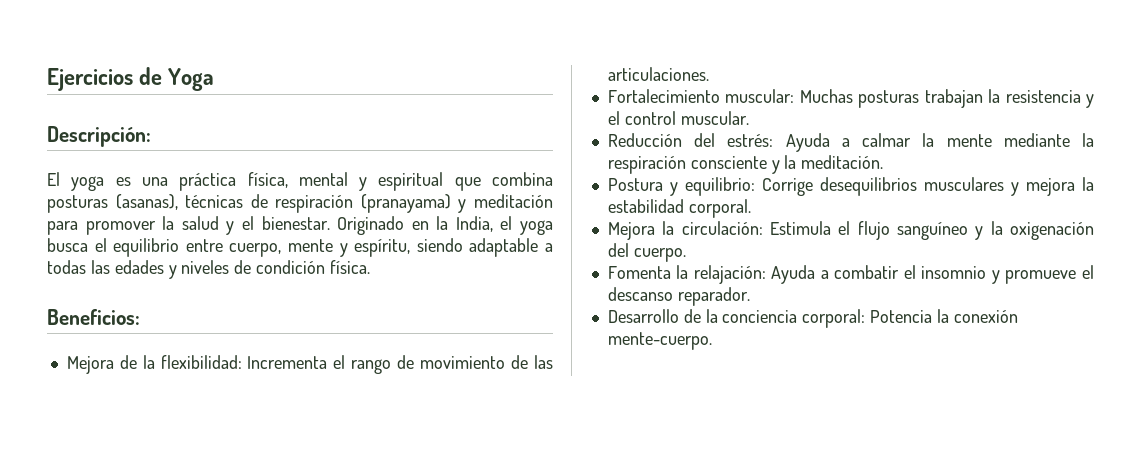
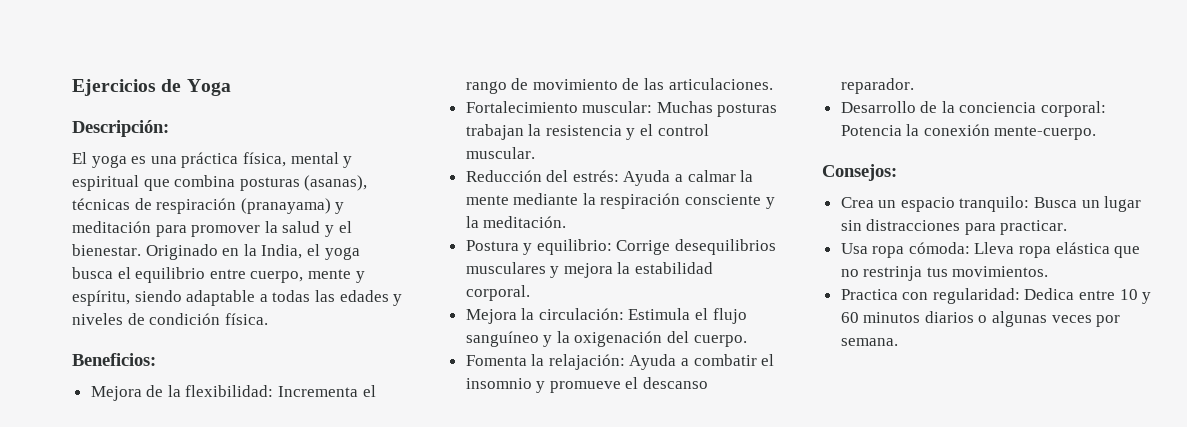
+ Consejos:
+ Crea un espacio tranquilo: Busca un lugar sin distracciones para practicar.
+ Usa ropa cómoda: Lleva ropa elástica que no restrinja tus movimientos.
+ Practica con regularidad: Dedica entre 10 y 60 minutos diarios o algunas veces por semana.

